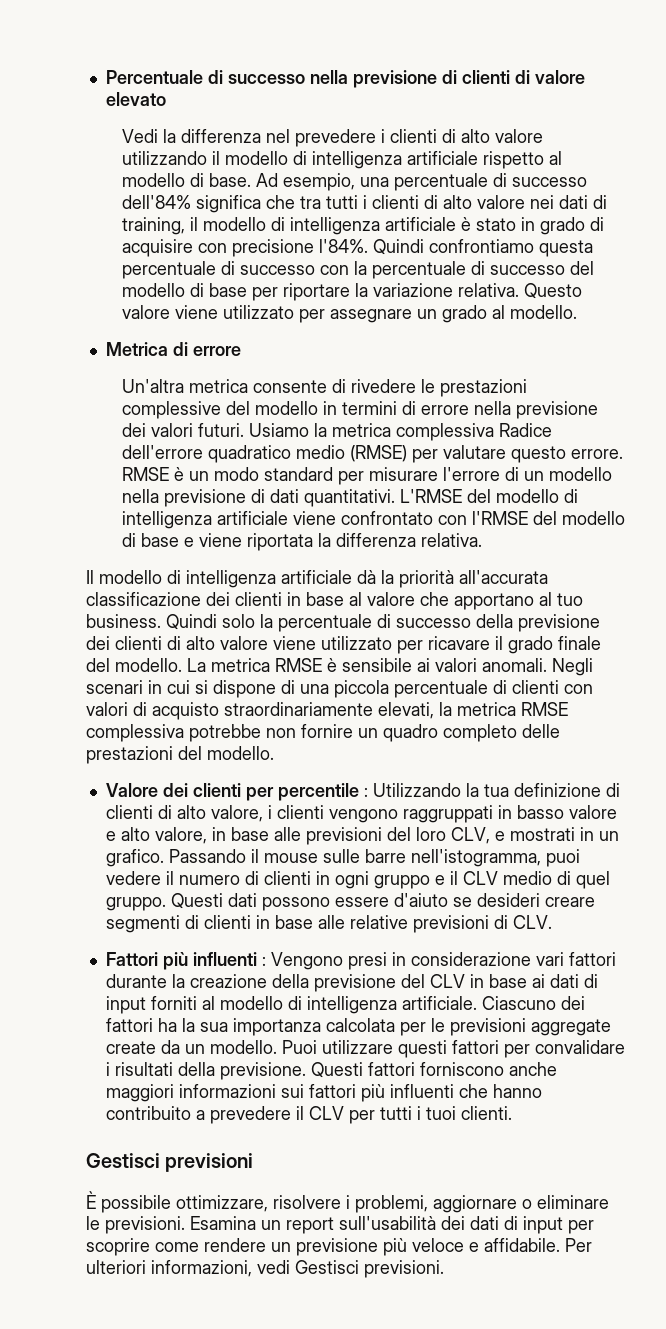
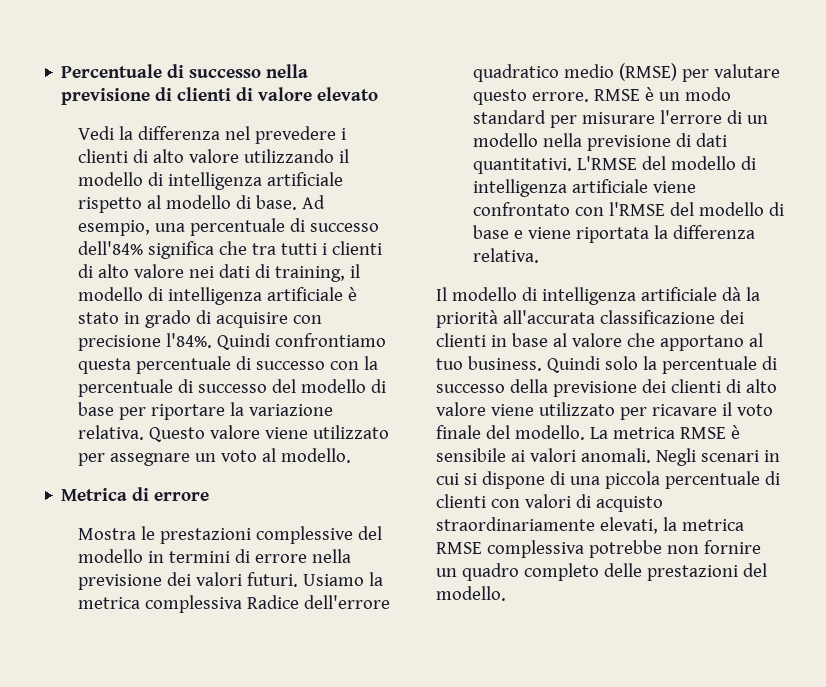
- Questo valore viene utilizzato per assegnare un grado al modello.
+ Questo valore viene utilizzato per assegnare un voto al modello.
- Un'altra metrica consente di rivedere le prestazioni complessive del modello in termini di errore nella previsione dei valori futuri.
+ Mostra le prestazioni complessive del modello in termini di errore nella previsione dei valori futuri.
- Quindi solo la percentuale di successo della previsione dei clienti di alto valore viene utilizzato per ricavare il grado finale del modello.
+ Quindi solo la percentuale di successo della previsione dei clienti di alto valore viene utilizzato per ricavare il voto finale del modello.
- Valore dei clienti per percentile : Utilizzando la tua definizione di clienti di alto valore, i clienti vengono raggruppati in basso valore e alto valore, in base alle previsioni del loro CLV, e mostrati in un grafico. Passando il mouse sulle barre nell'istogramma, puoi vedere il numero di clienti in ogni gruppo e il CLV medio di quel gruppo. Questi dati possono essere d'aiuto se desideri creare segmenti di clienti in base alle relative previsioni di CLV.
- Fattori più influenti : Vengono presi in considerazione vari fattori durante la creazione della previsione del CLV in base ai dati di input forniti al modello di intelligenza artificiale. Ciascuno dei fattori ha la sua importanza calcolata per le previsioni aggregate create da un modello. Puoi utilizzare questi fattori per convalidare i risultati della previsione. Questi fattori forniscono anche maggiori informazioni sui fattori più influenti che hanno contribuito a prevedere il CLV per tutti i tuoi clienti.
- Gestisci previsioni
- È possibile ottimizzare, risolvere i problemi, aggiornare o eliminare le previsioni. Esamina un report sull'usabilità dei dati di input per scoprire come rendere un previsione più veloce e affidabile. Per ulteriori informazioni, vedi Gestisci previsioni.

